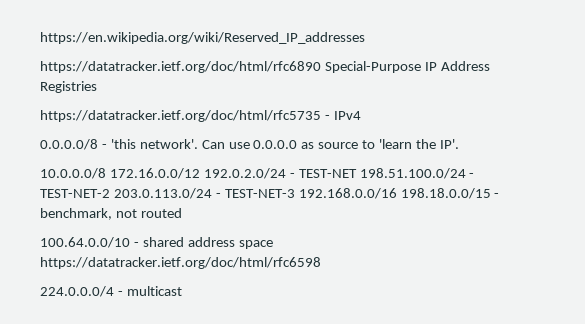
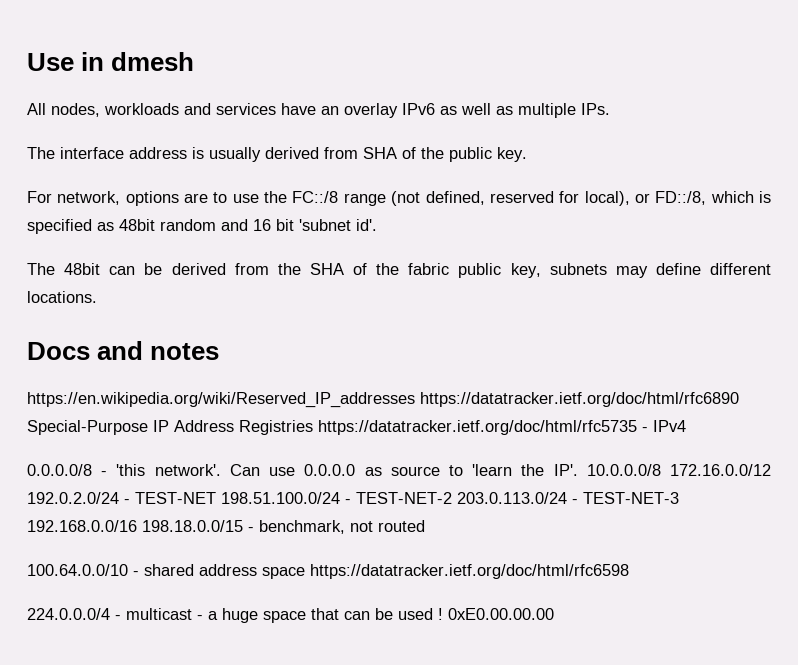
+ Use in dmesh
+ All nodes, workloads and services have an overlay IPv6 as well as multiple IPs.
+ The interface address is usually derived from SHA of the public key.
+ For network, options are to use the FC::/8 range (not defined, reserved for local), or FD::/8, which is specified as 48bit random and 16 bit 'subnet id'.
+ The 48bit can be derived from the SHA of the fabric public key, subnets may define different locations.
+ Docs and notes
- https://en.wikipedia.org/wiki/Reserved_IP_addresses
- https://datatracker.ietf.org/doc/html/rfc6890 Special-Purpose IP Address Registries
- https://datatracker.ietf.org/doc/html/rfc5735 - IPv4
+ https://en.wikipedia.org/wiki/Reserved_IP_addresses https://datatracker.ietf.org/doc/html/rfc6890 Special-Purpose IP Address Registries https://datatracker.ietf.org/doc/html/rfc5735 - IPv4
- Can use 0.0.0.0 as source to 'learn the IP'.
- 10.0.0.0/8 172.16.0.0/12 192.0.2.0/24 - TEST-NET 198.51.100.0/24 - TEST-NET-2 203.0.113.0/24 - TEST-NET-3 192.168.0.0/16 198.18.0.0/15 - benchmark, not routed
+ Can use 0.0.0.0 as source to 'learn the IP'. 10.0.0.0/8 172.16.0.0/12 192.0.2.0/24 - TEST-NET 198.51.100.0/24 - TEST-NET-2 203.0.113.0/24 - TEST-NET-3 192.168.0.0/16 198.18.0.0/15 - benchmark, not routed
- 224.0.0.0/4 - multicast
+ 224.0.0.0/4 - multicast - a huge space that can be used ! 0xE0.00.00.00

